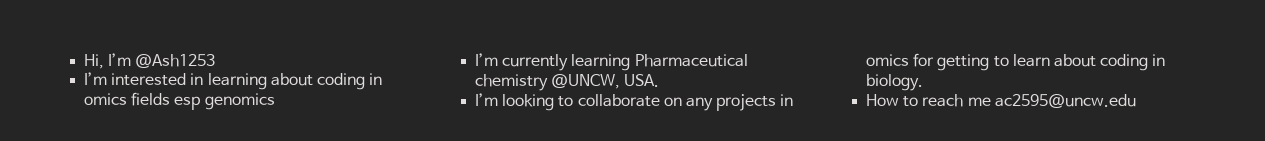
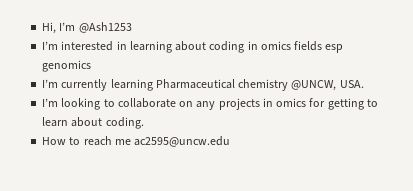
- I’m looking to collaborate on any projects in omics for getting to learn about coding in biology.
+ I’m looking to collaborate on any projects in omics for getting to learn about coding.

